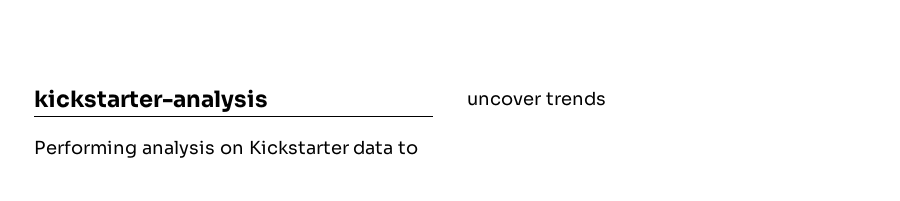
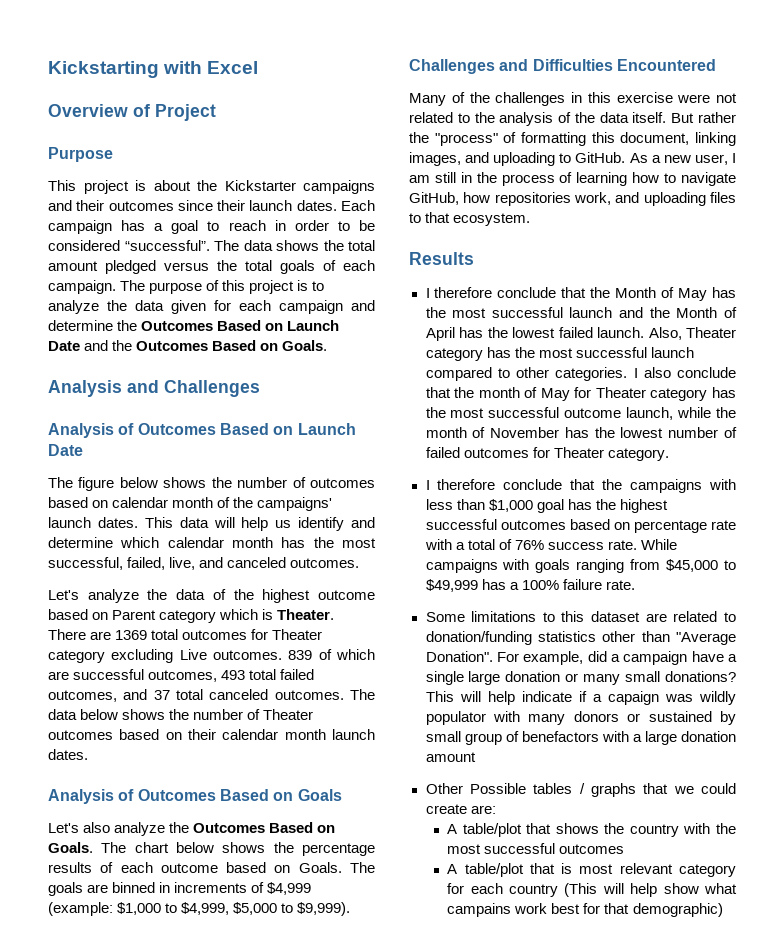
- kickstarter-analysis
- Performing analysis on Kickstarter data to uncover trends
+ Kickstarting with Excel
+ Overview of Project
+ Purpose
+ This project is about the Kickstarter campaigns and their outcomes since their launch dates. Each campaign has a goal to reach in order to be considered “successful”. The data shows the total amount pledged versus the total goals of each campaign. The purpose of this project is to analyze the data given for each campaign and determine the Outcomes Based on Launch Date and the Outcomes Based on Goals.
+ Analysis and Challenges
+ Analysis of Outcomes Based on Launch Date
+ The figure below shows the number of outcomes based on calendar month of the campaigns' launch dates. This data will help us identify and determine which calendar month has the most successful, failed, live, and canceled outcomes.
+ Let's analyze the data of the highest outcome based on Parent category which is Theater. There are 1369 total outcomes for Theater category excluding Live outcomes. 839 of which are successful outcomes, 493 total failed outcomes, and 37 total canceled outcomes. The data below shows the number of Theater outcomes based on their calendar month launch dates.
+ Analysis of Outcomes Based on Goals
+ Let's also analyze the Outcomes Based on Goals. The chart below shows the percentage results of each outcome based on Goals. The goals are binned in increments of $4,999 (example: $1,000 to $4,999, $5,000 to $9,999).
+ Challenges and Difficulties Encountered
+ Many of the challenges in this exercise were not related to the analysis of the data itself. But rather the "process" of formatting this document, linking images, and uploading to GitHub. As a new user, I am still in the process of learning how to navigate GitHub, how repositories work, and uploading files to that ecosystem.
+ Results
+ I therefore conclude that the Month of May has the most successful launch and the Month of April has the lowest failed launch. Also, Theater category has the most successful launch compared to other categories. I also conclude that the month of May for Theater category has the most successful outcome launch, while the month of November has the lowest number of failed outcomes for Theater category.
+ I therefore conclude that the campaigns with less than $1,000 goal has the highest successful outcomes based on percentage rate with a total of 76% success rate. While campaigns with goals ranging from $45,000 to $49,999 has a 100% failure rate.
+ Some limitations to this dataset are related to donation/funding statistics other than "Average Donation". For example, did a campaign have a single large donation or many small donations? This will help indicate if a capaign was wildly populator with many donors or sustained by small group of benefactors with a large donation amount
+ Other Possible tables / graphs that we could create are:
+ A table/plot that shows the country with the most successful outcomes
+ A table/plot that is most relevant category for each country (This will help show what campains work best for that demographic)

